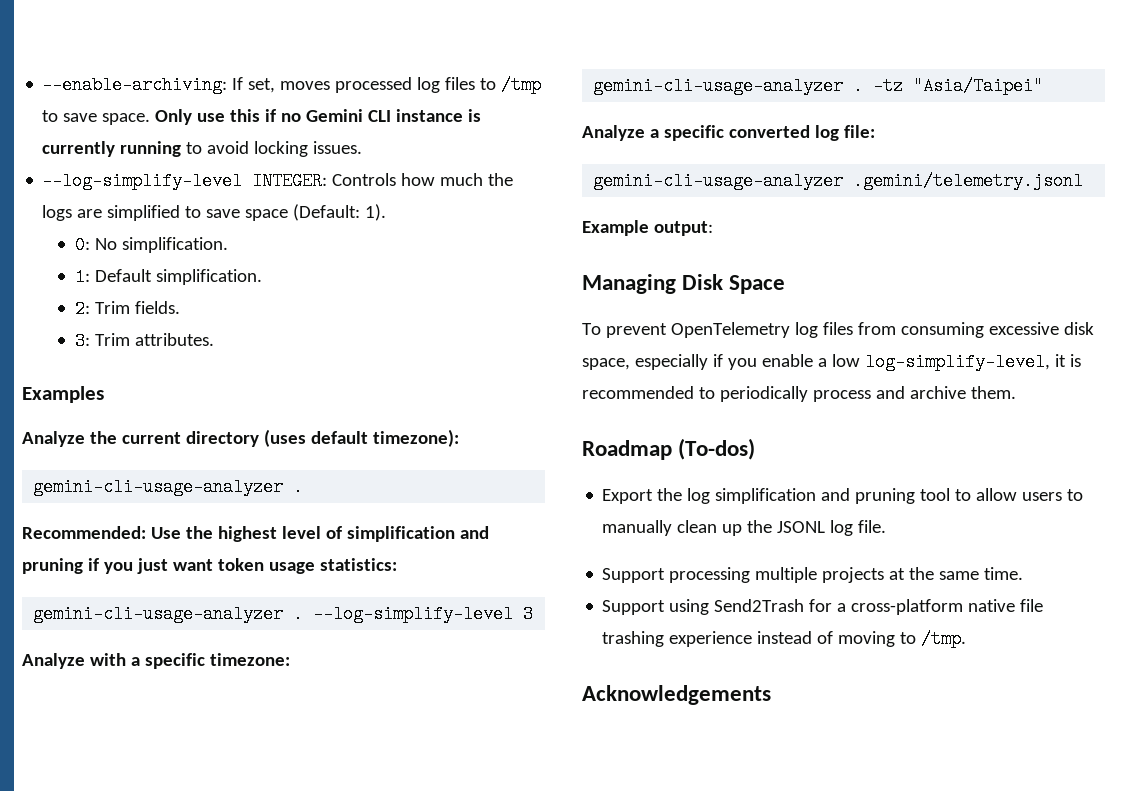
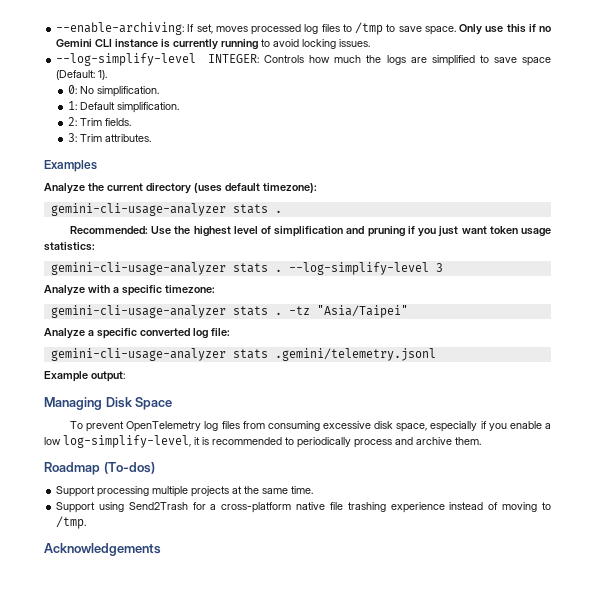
  Analyze the current directory (uses default timezone):
- gemini-cli-usage-analyzer .
+ gemini-cli-usage-analyzer stats .
  Recommended: Use the highest level of simplification and pruning if you just want token usage statistics:
- gemini-cli-usage-analyzer .
+ gemini-cli-usage-analyzer stats .
  Analyze with a specific timezone:
- gemini-cli-usage-analyzer .
+ gemini-cli-usage-analyzer stats .
- gemini-cli-usage-analyzer .gemini/telemetry.jsonl
+ gemini-cli-usage-analyzer stats .gemini/telemetry.jsonl
- Export the log simplification and pruning tool to allow users to manually clean up the JSONL log file.

